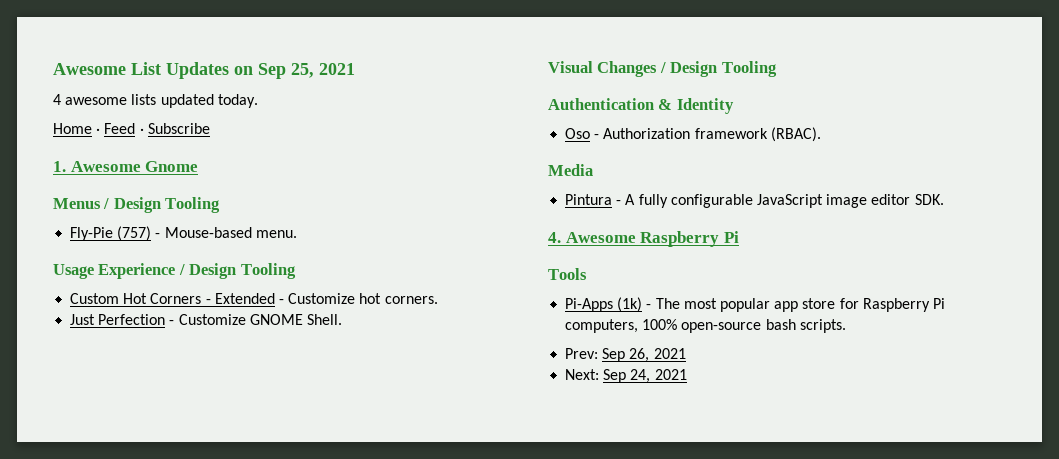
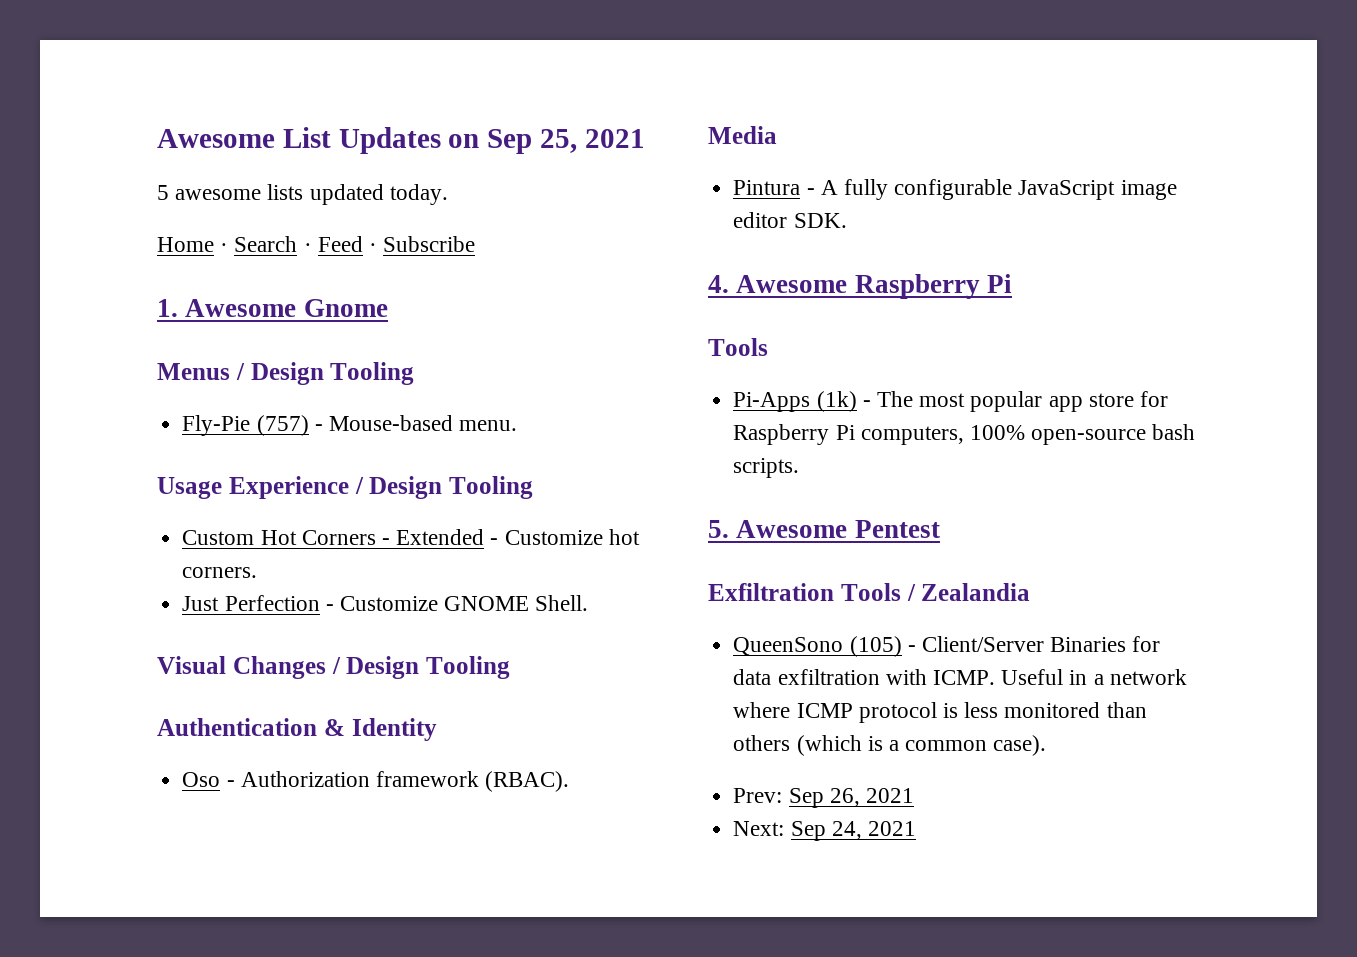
- 4 awesome lists updated today.
+ 5 awesome lists updated today.
- Home · Feed · Subscribe
+ Home · Search · Feed · Subscribe
+ 5. Awesome Pentest
+ Exfiltration Tools / Zealandia
+ QueenSono (105) - Client/Server Binaries for data exfiltration with ICMP. Useful in a network where ICMP protocol is less monitored than others (which is a common case).

